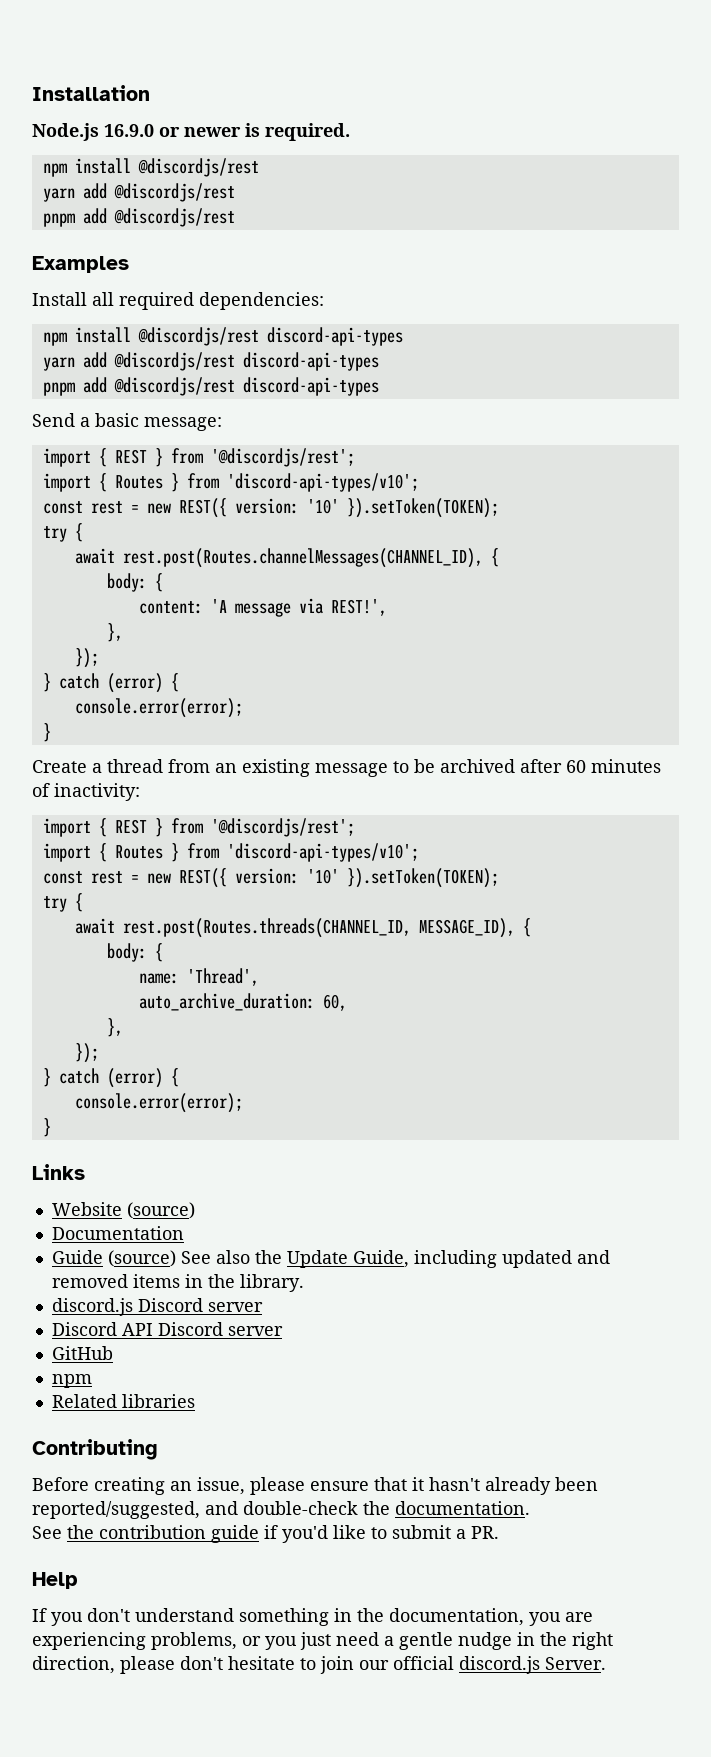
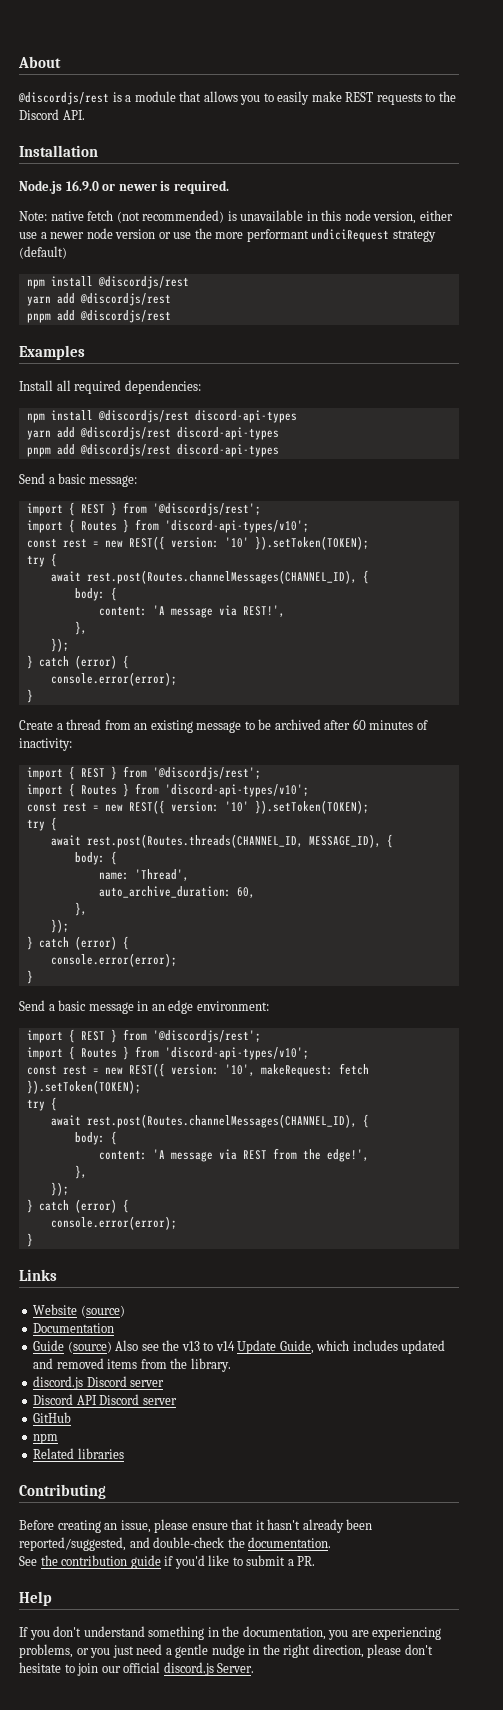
+ About
+ @discordjs/rest is a module that allows you to easily make REST requests to the Discord API.
+ Note: native fetch (not recommended) is unavailable in this node version, either use a newer node version or use the more performant undiciRequest strategy (default)
+ Send a basic message in an edge environment:
+ import { REST } from '@discordjs/rest';
+ import { Routes } from 'discord-api-types/v10';
+ const rest = new REST({ version: '10', makeRequest: fetch }).setToken(TOKEN);
+ try {
+ await rest.post(Routes.channelMessages(CHANNEL_ID), {
+ body: {
+ content: 'A message via REST from the edge!',
+ },
+ });
+ } catch (error) {
+ console.error(error);
+ }
- Guide (source) See also the Update Guide, including updated and removed items in the library.
+ Guide (source) Also see the v13 to v14 Update Guide, which includes updated and removed items from the library.

